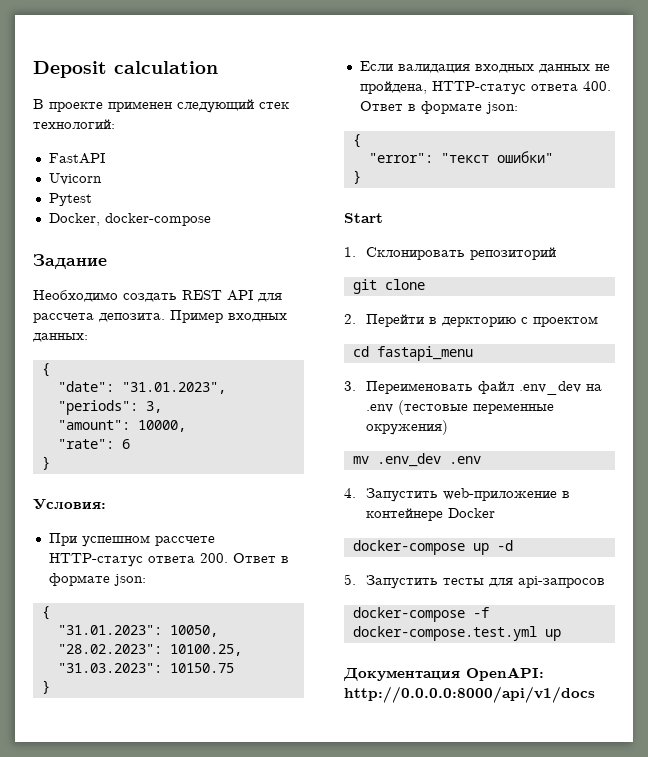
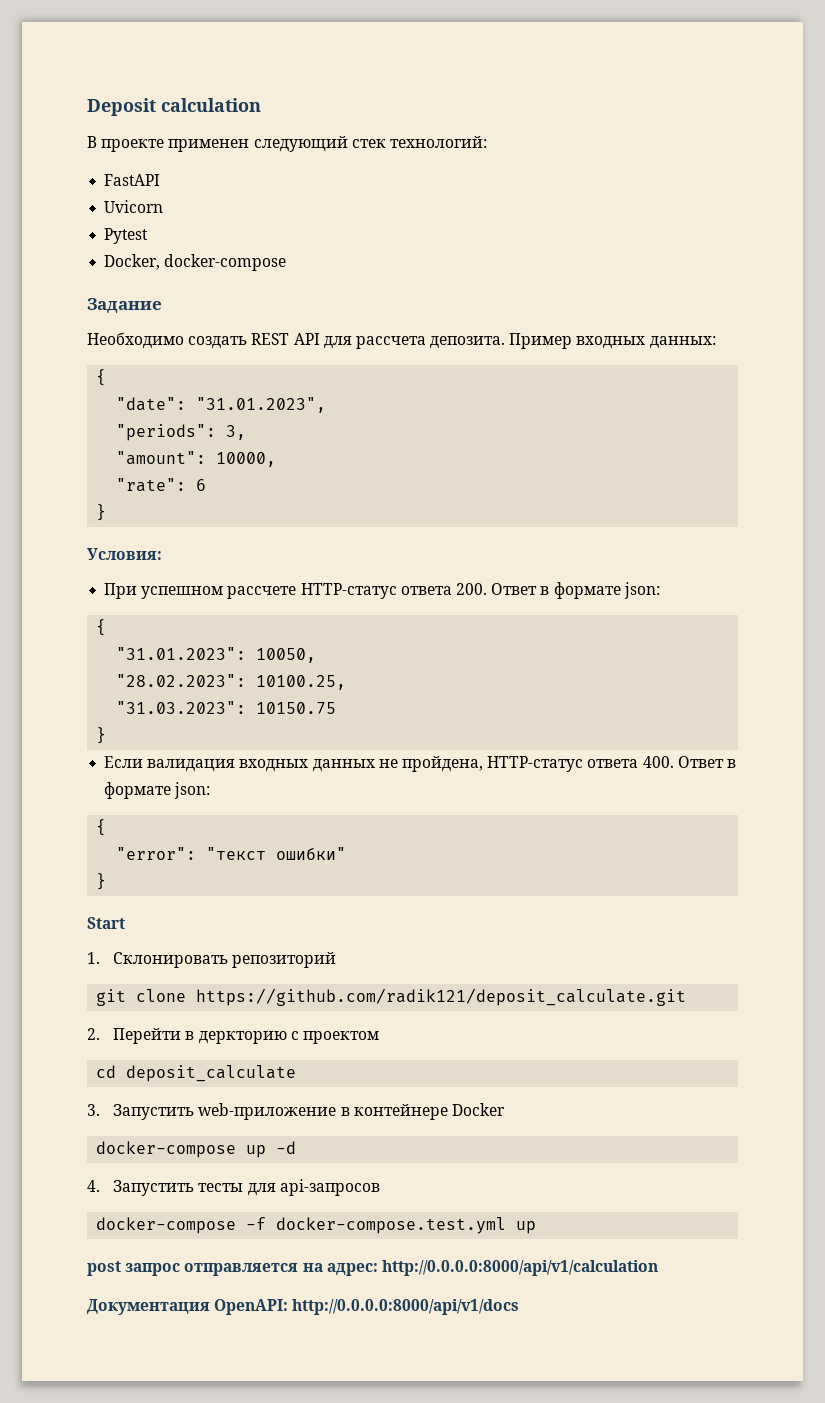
- git clone
+ git clone https://github.com/radik121/deposit_calculate.git
- cd fastapi_menu
- 3. Переименовать файл .env_dev на .env (тестовые переменные окружения)
- mv .env_dev .env
- 4. Запустить web-приложение в контейнере Docker
+ cd deposit_calculate
+ 3. Запустить web-приложение в контейнере Docker
- 5. Запустить тесты для api-запросов
+ 4. Запустить тесты для api-запросов
+ post запрос отправляется на адрес: http://0.0.0.0:8000/api/v1/calculation

